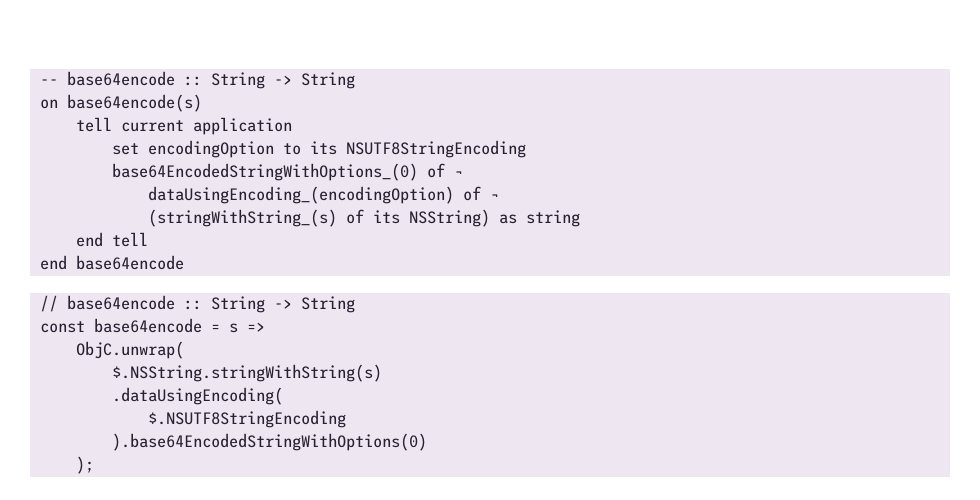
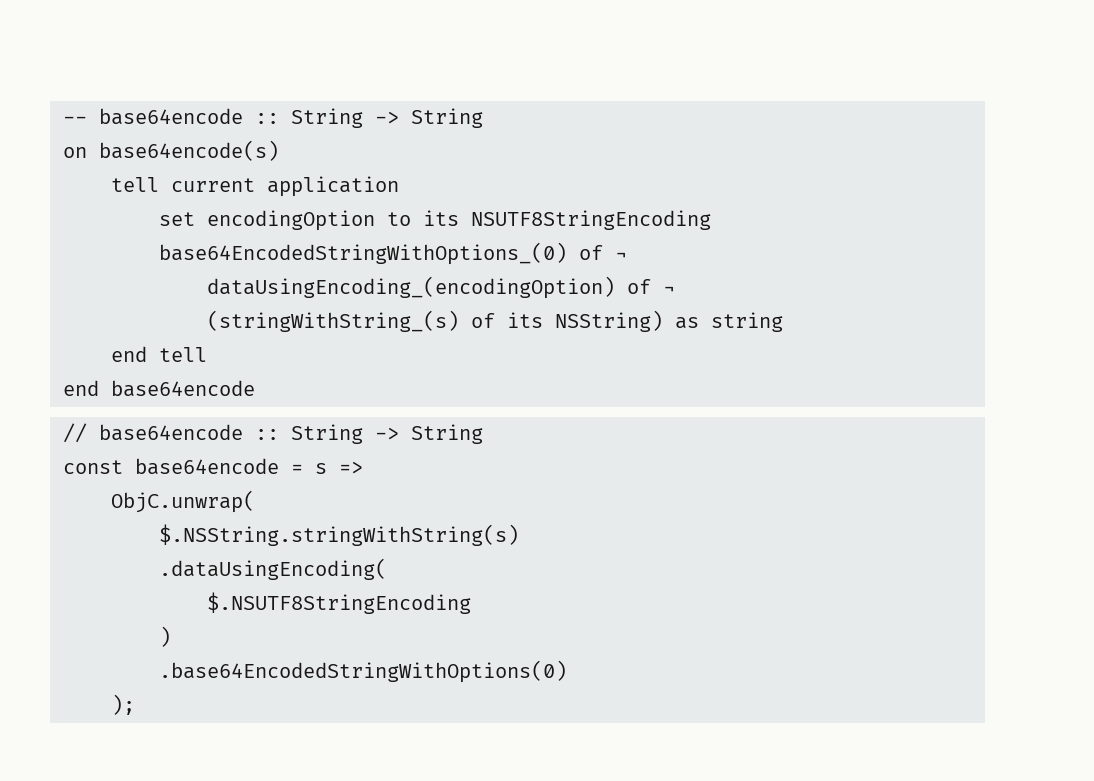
- ).base64EncodedStringWithOptions(0)
+ )
+ .base64EncodedStringWithOptions(0)

